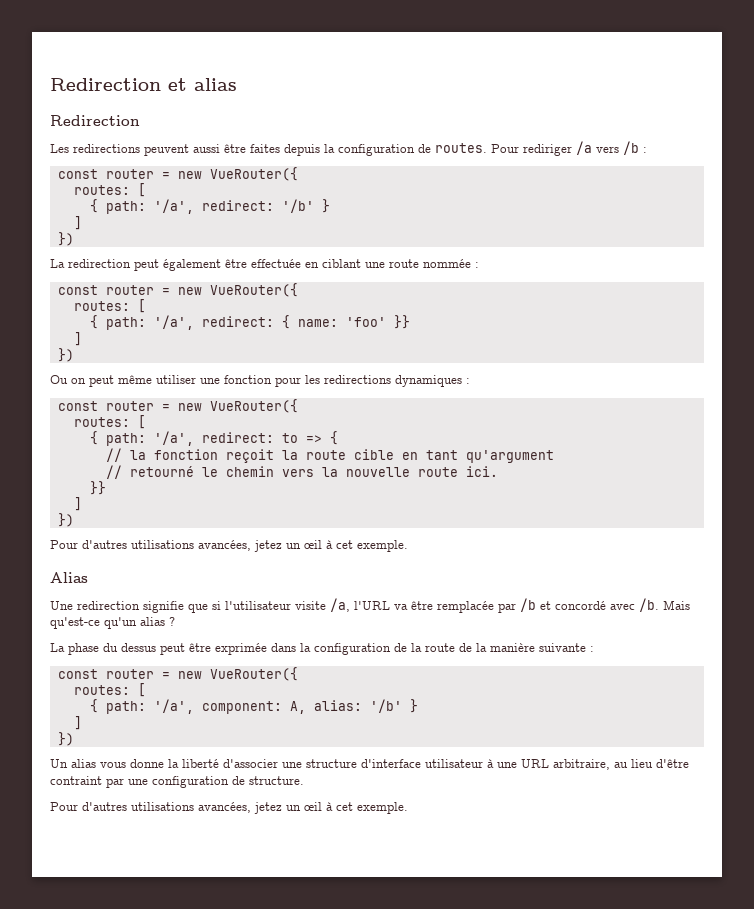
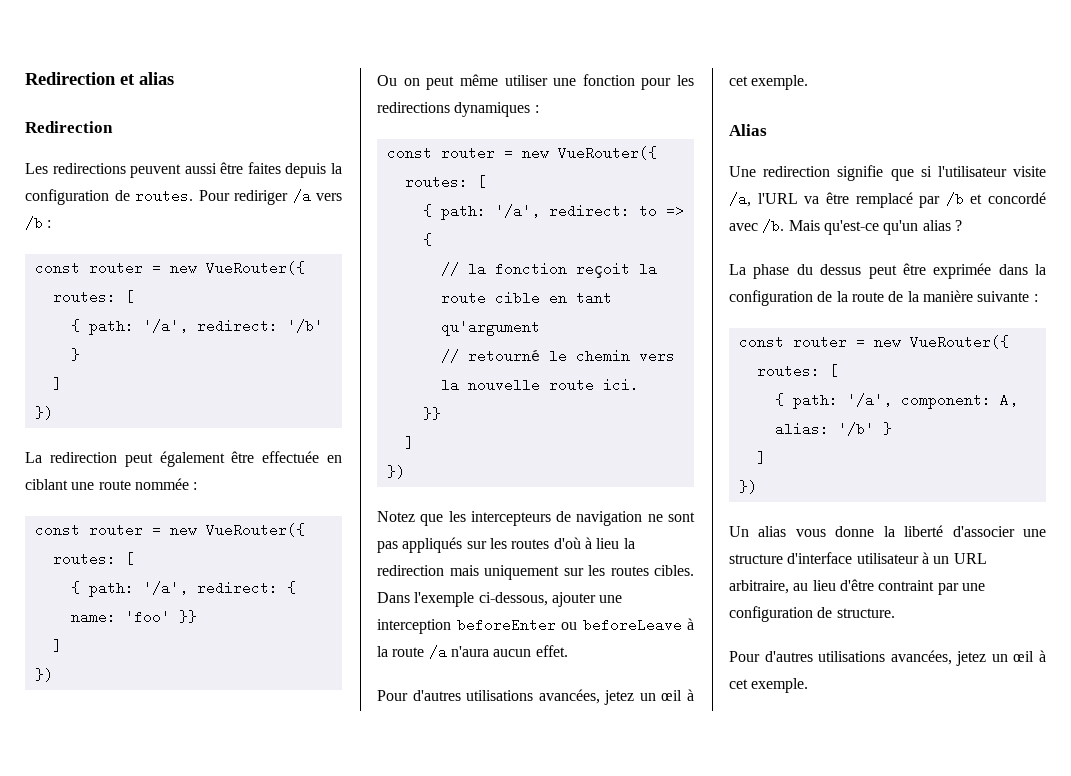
+ Notez que les intercepteurs de navigation ne sont pas appliqués sur les routes d'où à lieu la redirection mais uniquement sur les routes cibles. Dans l'exemple ci-dessous, ajouter une interception beforeEnter ou beforeLeave à la route /a n'aura aucun effet.
- Une redirection signifie que si l'utilisateur visite /a, l'URL va être remplacée par /b et concordé avec /b.
+ Une redirection signifie que si l'utilisateur visite /a, l'URL va être remplacé par /b et concordé avec /b.
- Un alias vous donne la liberté d'associer une structure d'interface utilisateur à une URL arbitraire, au lieu d'être contraint par une configuration de structure.
+ Un alias vous donne la liberté d'associer une structure d'interface utilisateur à un URL arbitraire, au lieu d'être contraint par une configuration de structure.

